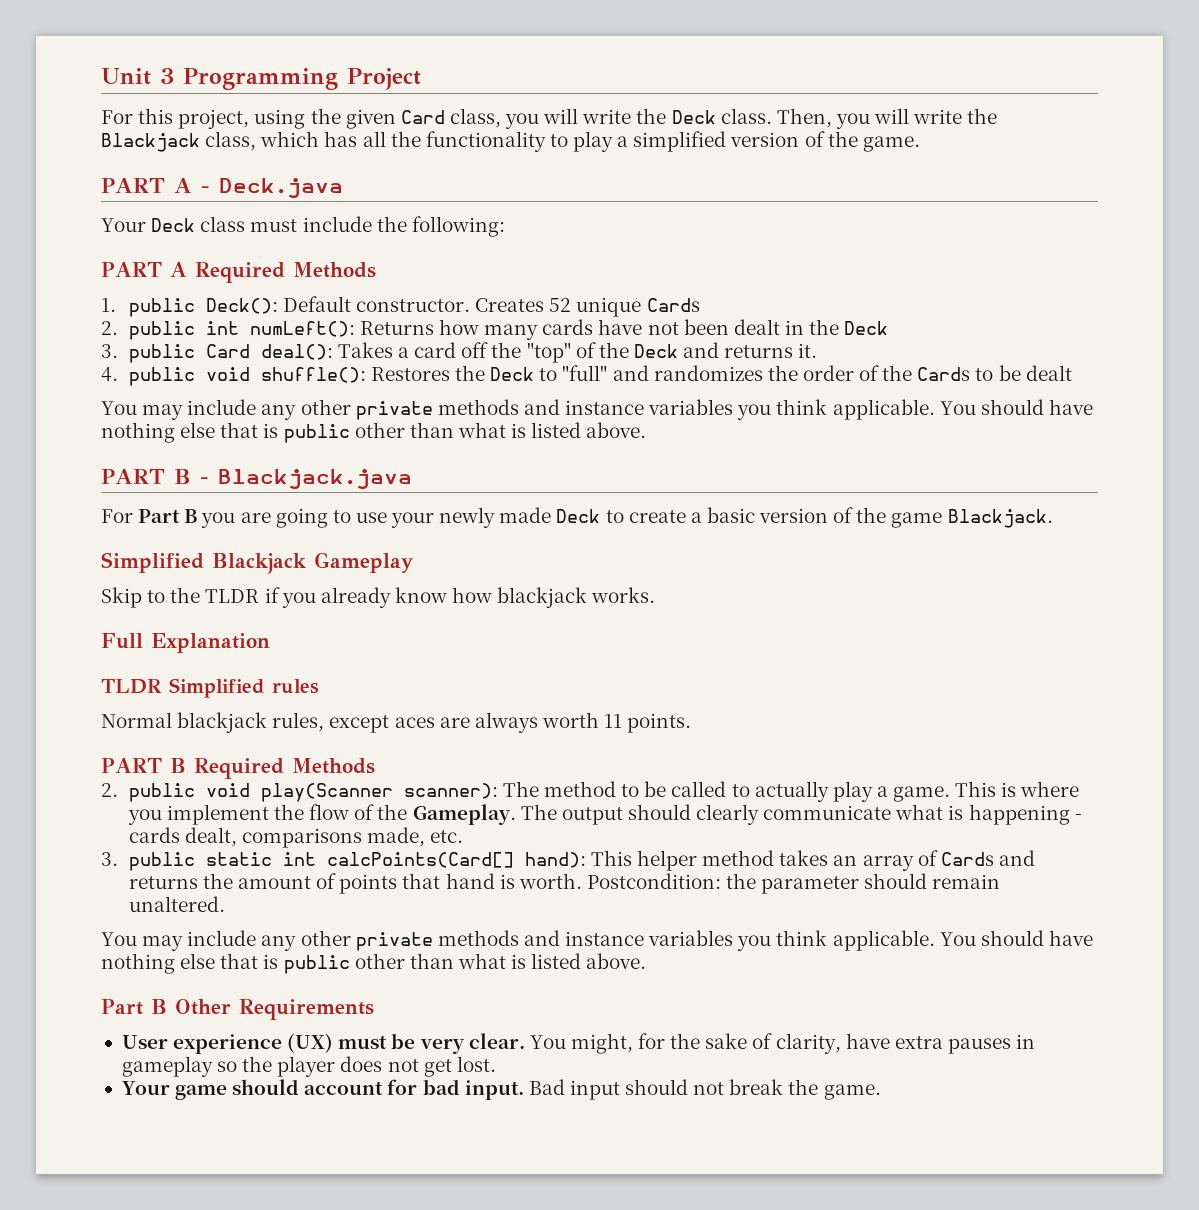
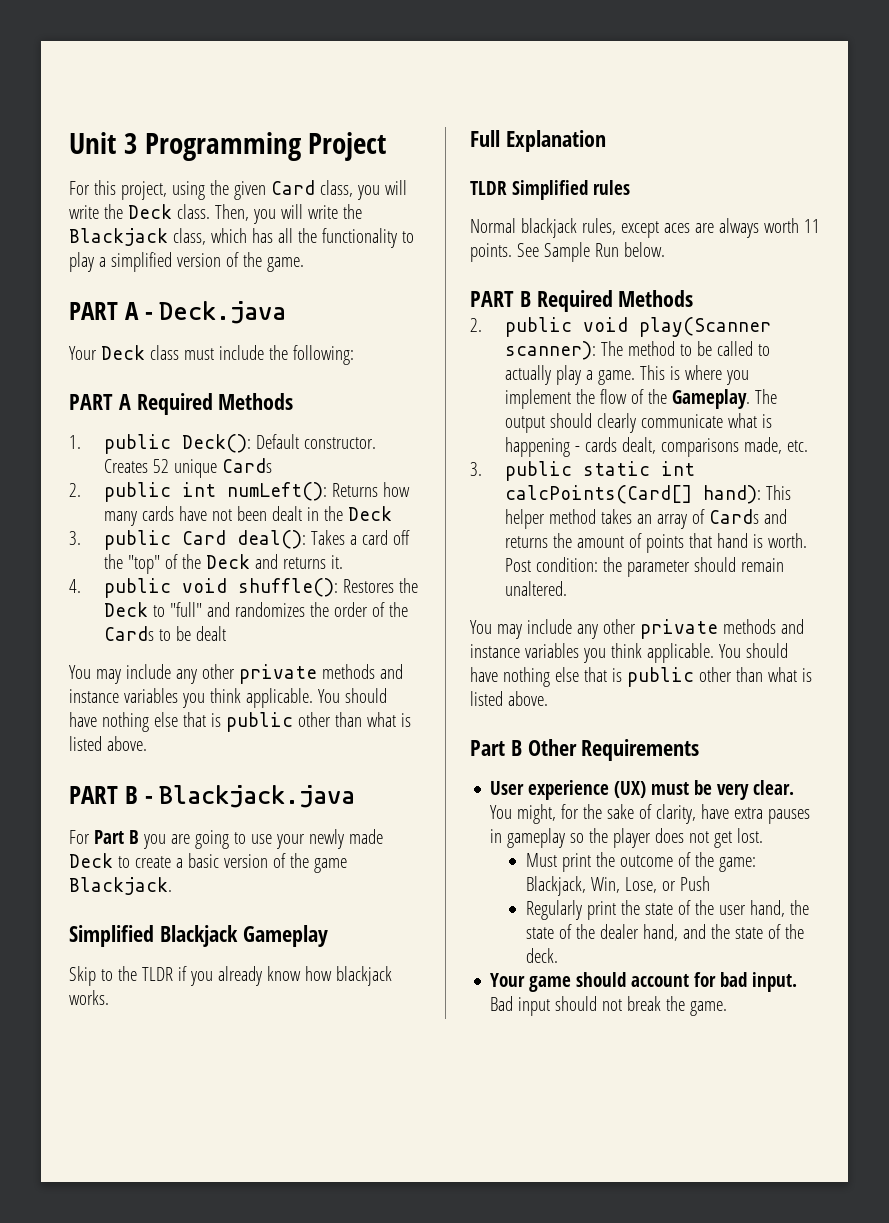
+ See Sample Run below.
- Postcondition: the parameter should remain unaltered.
+ Post condition: the parameter should remain unaltered.
+ Must print the outcome of the game: Blackjack, Win, Lose, or Push
+ Regularly print the state of the user hand, the state of the dealer hand, and the state of the deck.

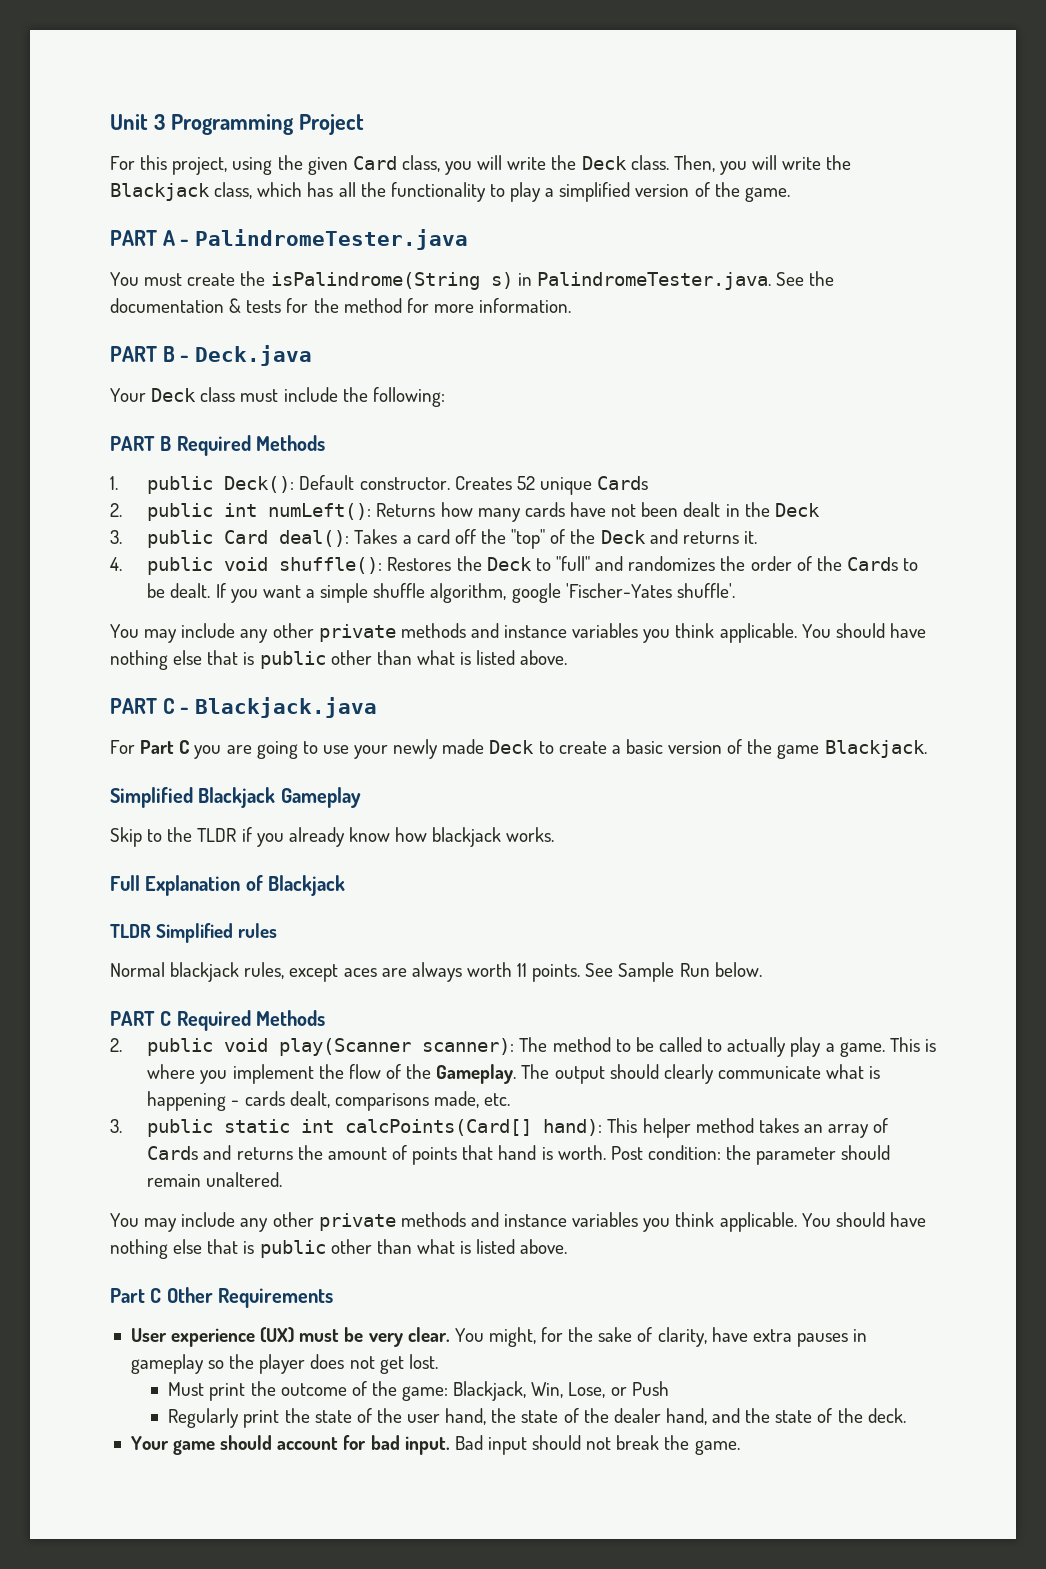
- PART A - Deck.java
+ PART A - PalindromeTester.java
+ You must create the isPalindrome(String s) in PalindromeTester.java. See the documentation & tests for the method for more information.
+ PART B - Deck.java
- PART A Required Methods
+ PART B Required Methods
- 4. public void shuffle(): Restores the Deck to "full" and randomizes the order of the Cards to be dealt
+ 4. public void shuffle(): Restores the Deck to "full" and randomizes the order of the Cards to be dealt. If you want a simple shuffle algorithm, google 'Fischer-Yates shuffle'.
- PART B - Blackjack.java
+ PART C - Blackjack.java
- For Part B you are going to use your newly made Deck to create a basic version of the game Blackjack.
+ For Part C you are going to use your newly made Deck to create a basic version of the game Blackjack.
- Full Explanation
+ Full Explanation of Blackjack
- PART B Required Methods
+ PART C Required Methods
- Part B Other Requirements
+ Part C Other Requirements

